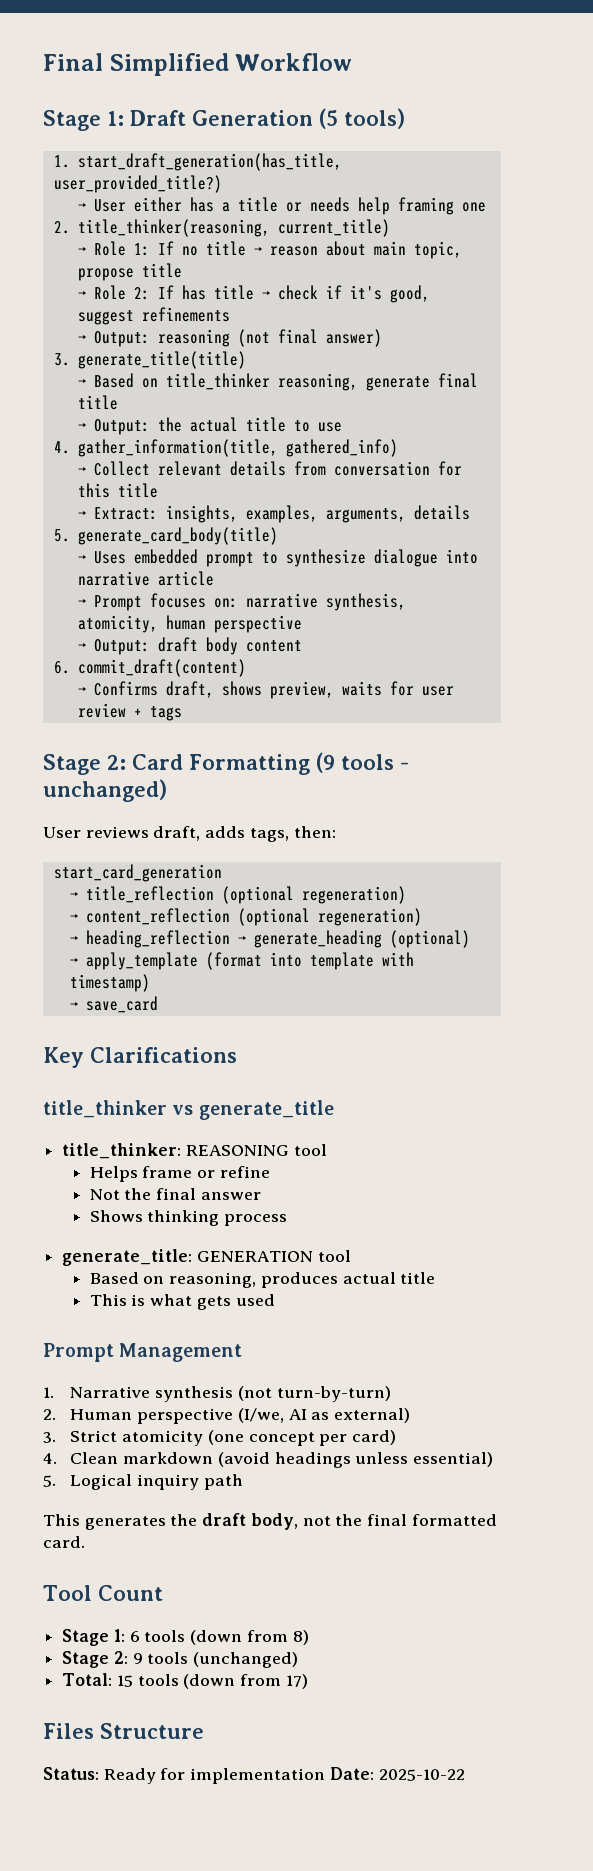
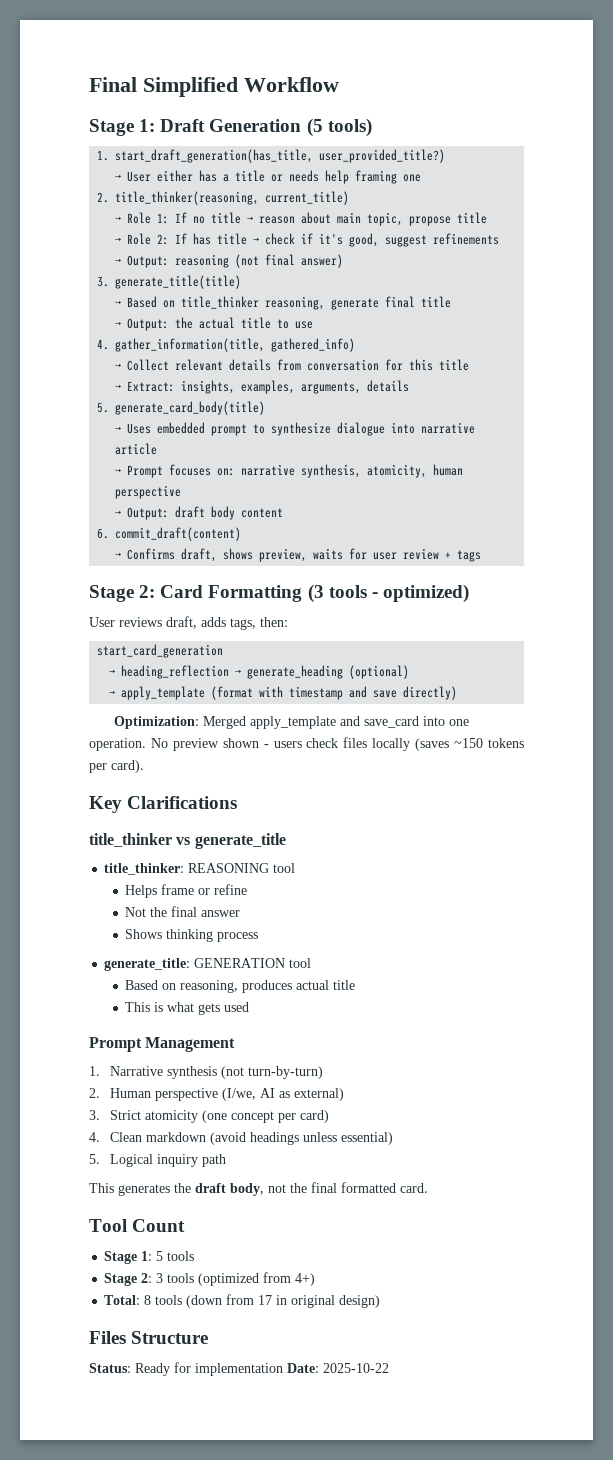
- Stage 2: Card Formatting (9 tools - unchanged)
+ Stage 2: Card Formatting (3 tools - optimized)
- → title_reflection (optional regeneration)
- → content_reflection (optional regeneration)
- → apply_template (format into template with timestamp)
- → save_card
+ → apply_template (format with timestamp and save directly)
+ Optimization: Merged apply_template and save_card into one operation. No preview shown - users check files locally (saves ~150 tokens per card).
- Stage 1: 6 tools (down from 8)
- Stage 2: 9 tools (unchanged)
- Total: 15 tools (down from 17)
+ Stage 1: 5 tools
+ Stage 2: 3 tools (optimized from 4+)
+ Total: 8 tools (down from 17 in original design)

